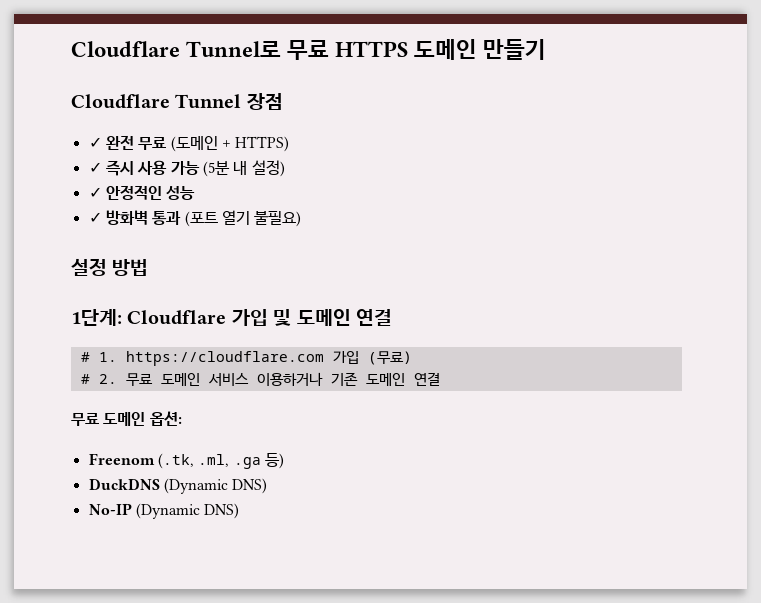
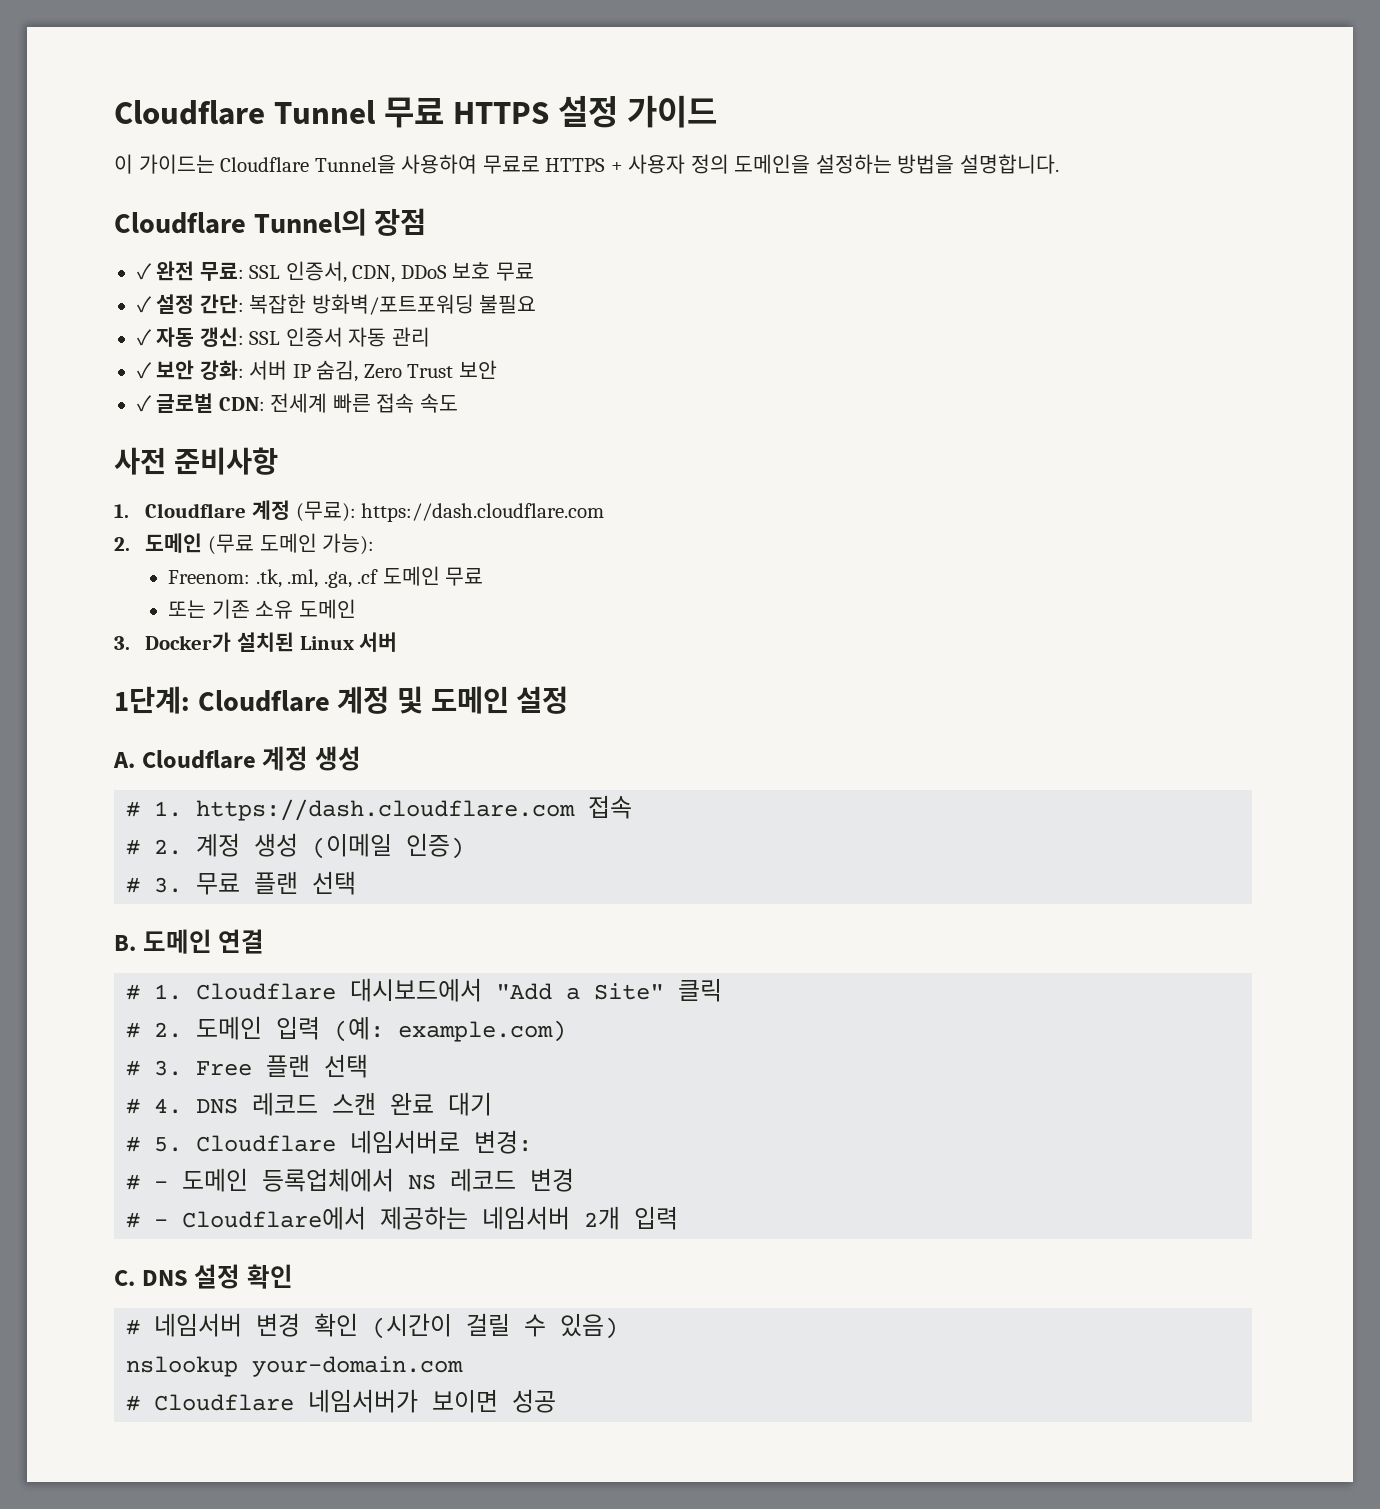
- Cloudflare Tunnel로 무료 HTTPS 도메인 만들기
- Cloudflare Tunnel 장점
+ Cloudflare Tunnel 무료 HTTPS 설정 가이드
+ 이 가이드는 Cloudflare Tunnel을 사용하여 무료로 HTTPS + 사용자 정의 도메인을 설정하는 방법을 설명합니다.
+ Cloudflare Tunnel의 장점
- ✓ 완전 무료 (도메인 + HTTPS)
- ✓ 즉시 사용 가능 (5분 내 설정)
- ✓ 안정적인 성능
- ✓ 방화벽 통과 (포트 열기 불필요)
- 설정 방법
+ ✓ 완전 무료: SSL 인증서, CDN, DDoS 보호 무료
+ ✓ 설정 간단: 복잡한 방화벽/포트포워딩 불필요
+ ✓ 자동 갱신: SSL 인증서 자동 관리
+ ✓ 보안 강화: 서버 IP 숨김, Zero Trust 보안
+ ✓ 글로벌 CDN: 전세계 빠른 접속 속도
+ 사전 준비사항
+ 1. Cloudflare 계정 (무료): https://dash.cloudflare.com
+ 2. 도메인 (무료 도메인 가능):
+ Freenom: .tk, .ml, .ga, .cf 도메인 무료
+ 또는 기존 소유 도메인
+ 3. Docker가 설치된 Linux 서버
- 1단계: Cloudflare 가입 및 도메인 연결
- # 1. https://cloudflare.com 가입 (무료)
- # 2. 무료 도메인 서비스 이용하거나 기존 도메인 연결
- 무료 도메인 옵션:
- Freenom (.tk, .ml, .ga 등)
- DuckDNS (Dynamic DNS)
- No-IP (Dynamic DNS)
+ 1단계: Cloudflare 계정 및 도메인 설정
+ A. Cloudflare 계정 생성
+ # 1. https://dash.cloudflare.com 접속
+ # 2. 계정 생성 (이메일 인증)
+ # 3. 무료 플랜 선택
+ B. 도메인 연결
+ # 1. Cloudflare 대시보드에서 "Add a Site" 클릭
+ # 2. 도메인 입력 (예: example.com)
+ # 3. Free 플랜 선택
+ # 4. DNS 레코드 스캔 완료 대기
+ # 5. Cloudflare 네임서버로 변경:
+ # - 도메인 등록업체에서 NS 레코드 변경
+ # - Cloudflare에서 제공하는 네임서버 2개 입력
+ C. DNS 설정 확인
+ # 네임서버 변경 확인 (시간이 걸릴 수 있음)
+ nslookup your-domain.com
+ # Cloudflare 네임서버가 보이면 성공

